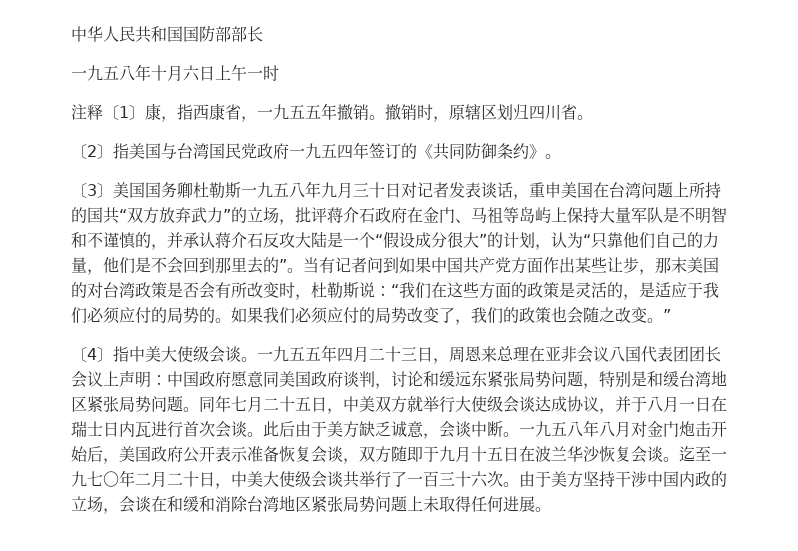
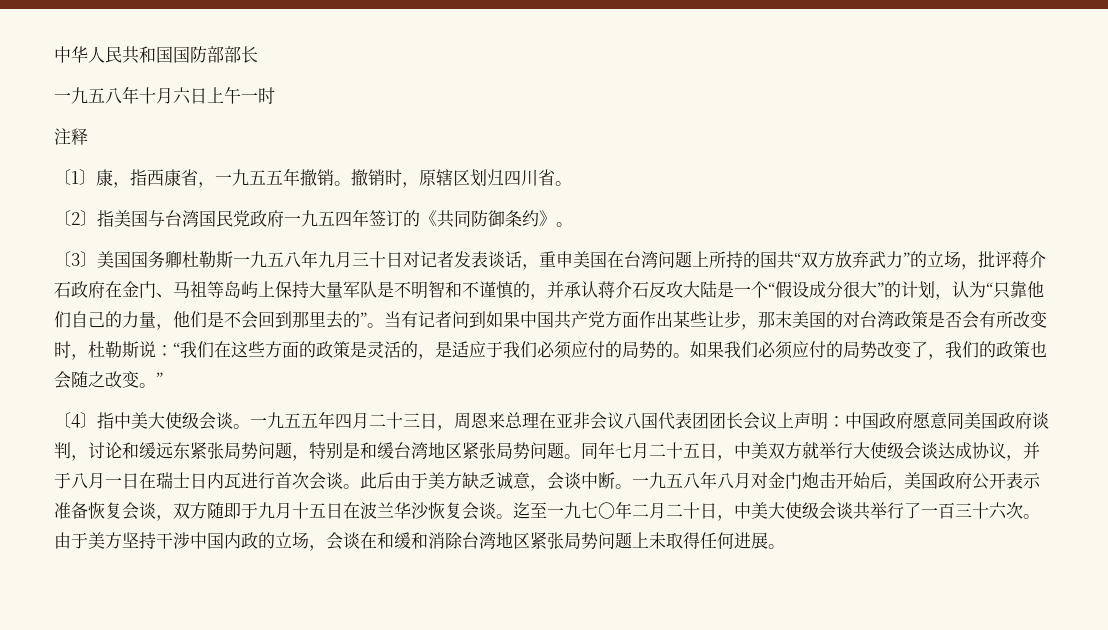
- 注释〔1〕康，指西康省，一九五五年撤销。
+ 注释
+ 〔1〕康，指西康省，一九五五年撤销。

